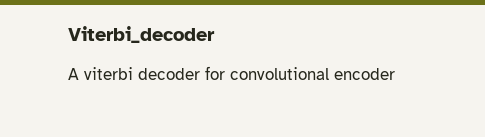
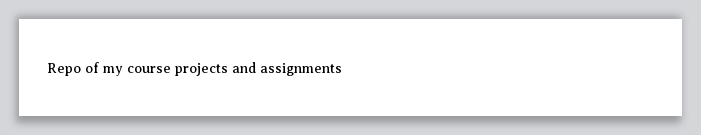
- Viterbi_decoder
- A viterbi decoder for convolutional encoder
+ Repo of my course projects and assignments

